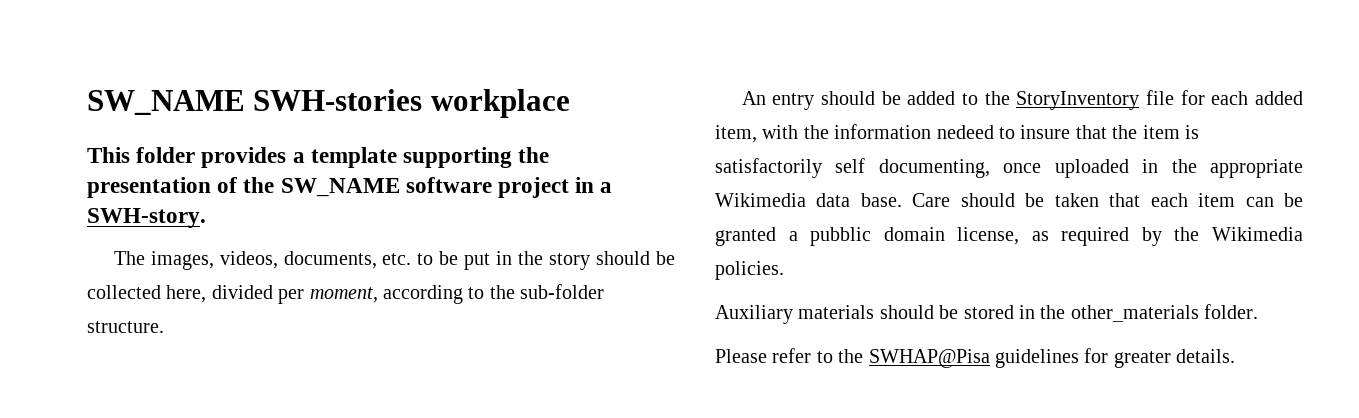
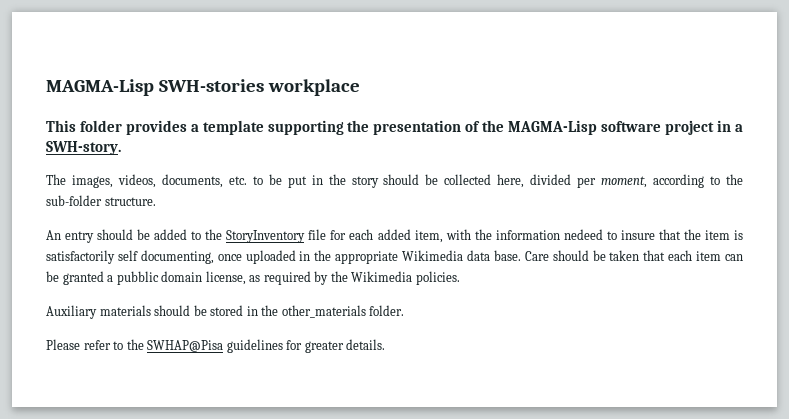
- SW_NAME SWH-stories workplace
+ MAGMA-Lisp SWH-stories workplace
- This folder provides a template supporting the presentation of the SW_NAME software project in a SWH-story.
+ This folder provides a template supporting the presentation of the MAGMA-Lisp software project in a SWH-story.

